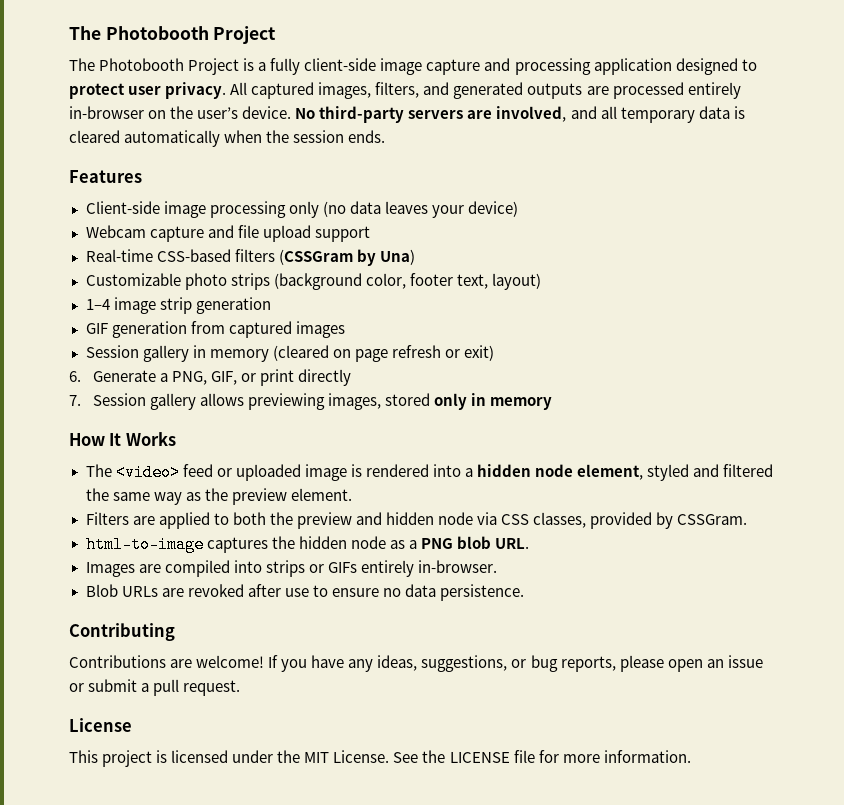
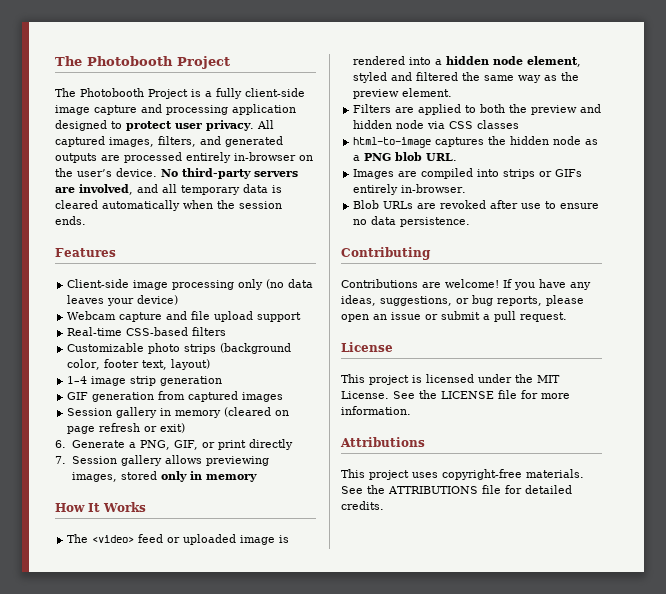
- Real-time CSS-based filters (CSSGram by Una)
+ Real-time CSS-based filters
- Filters are applied to both the preview and hidden node via CSS classes, provided by CSSGram.
+ Filters are applied to both the preview and hidden node via CSS classes
+ Attributions
+ This project uses copyright-free materials. See the ATTRIBUTIONS file for detailed credits.

